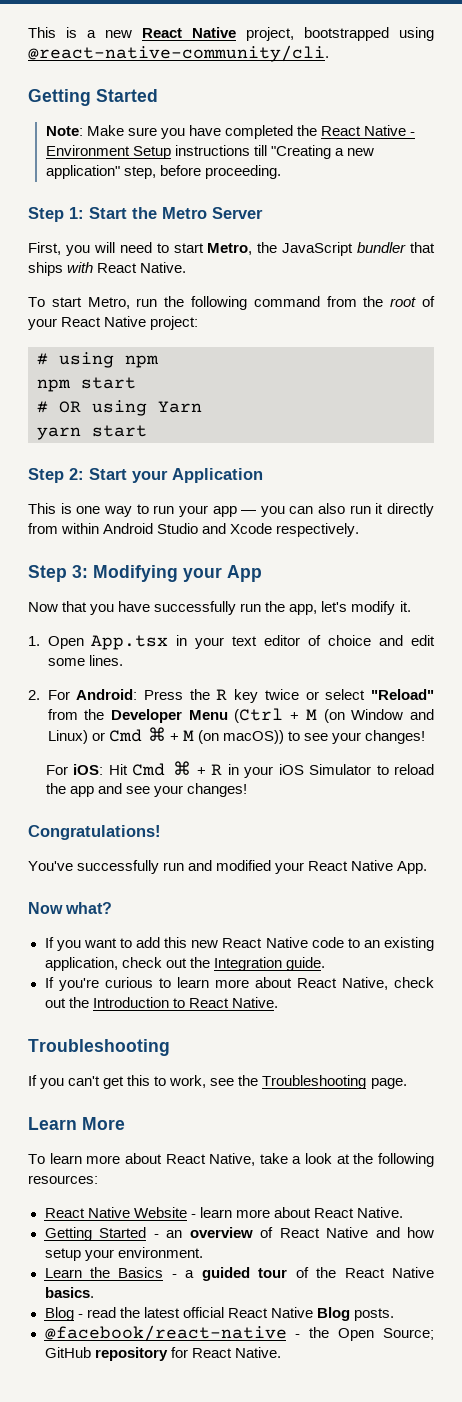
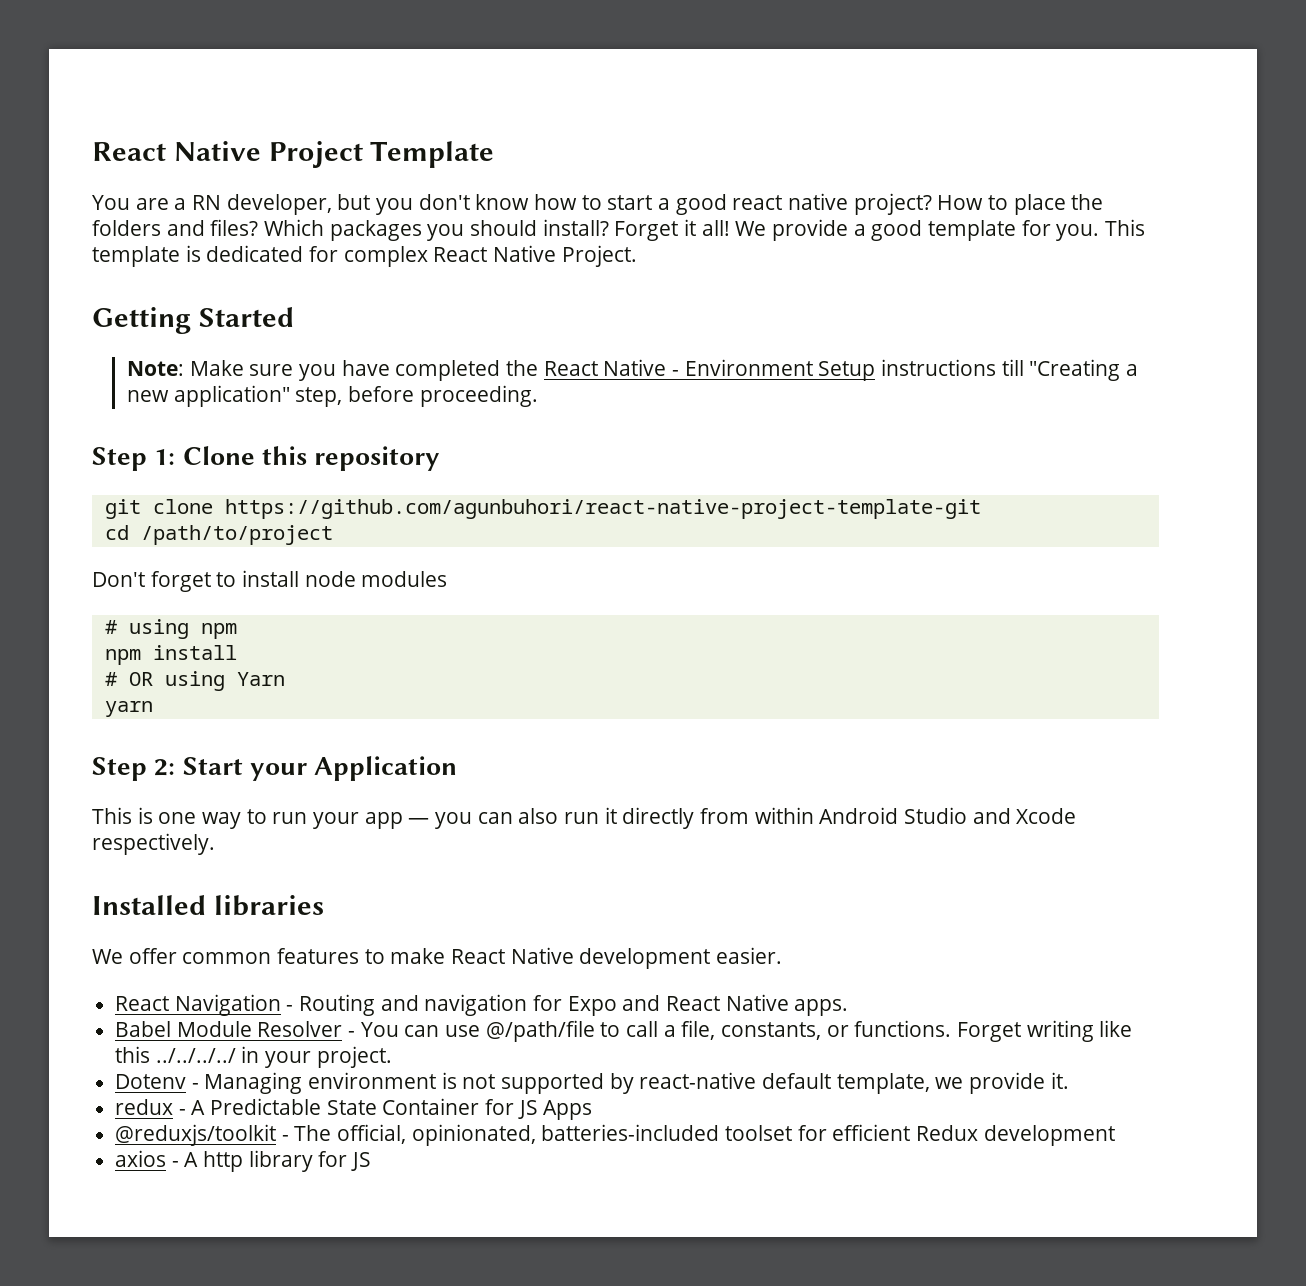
- This is a new React Native project, bootstrapped using @react-native-community/cli.
+ React Native Project Template
+ You are a RN developer, but you don't know how to start a good react native project? How to place the folders and files? Which packages you should install? Forget it all! We provide a good template for you. This template is dedicated for complex React Native Project.
- Step 1: Start the Metro Server
- First, you will need to start Metro, the JavaScript bundler that ships with React Native.
- To start Metro, run the following command from the root of your React Native project:
+ Step 1: Clone this repository
+ git clone https://github.com/agunbuhori/react-native-project-template-git
+ cd /path/to/project
+ Don't forget to install node modules
- npm start
+ npm install
- yarn start
+ yarn
- Step 3: Modifying your App
- Now that you have successfully run the app, let's modify it.
- 1. Open App.tsx in your text editor of choice and edit some lines.
- 2. For Android: Press the R key twice or select "Reload" from the Developer Menu (Ctrl + M (on Window and Linux) or Cmd ⌘ + M (on macOS)) to see your changes!
- For iOS: Hit Cmd ⌘ + R in your iOS Simulator to reload the app and see your changes!
- Congratulations!
- You've successfully run and modified your React Native App.
- Now what?
- If you want to add this new React Native code to an existing application, check out the Integration guide.
- If you're curious to learn more about React Native, check out the Introduction to React Native.
- Troubleshooting
- If you can't get this to work, see the Troubleshooting page.
- Learn More
- To learn more about React Native, take a look at the following resources:
- React Native Website - learn more about React Native.
- Getting Started - an overview of React Native and how setup your environment.
- Learn the Basics - a guided tour of the React Native basics.
- Blog - read the latest official React Native Blog posts.
- @facebook/react-native - the Open Source; GitHub repository for React Native.
+ Installed libraries
+ We offer common features to make React Native development easier.
+ React Navigation - Routing and navigation for Expo and React Native apps.
+ Babel Module Resolver - You can use @/path/file to call a file, constants, or functions. Forget writing like this ../../../../ in your project.
+ Dotenv - Managing environment is not supported by react-native default template, we provide it.
+ redux - A Predictable State Container for JS Apps
+ @reduxjs/toolkit - The official, opinionated, batteries-included toolset for efficient Redux development
+ axios - A http library for JS

